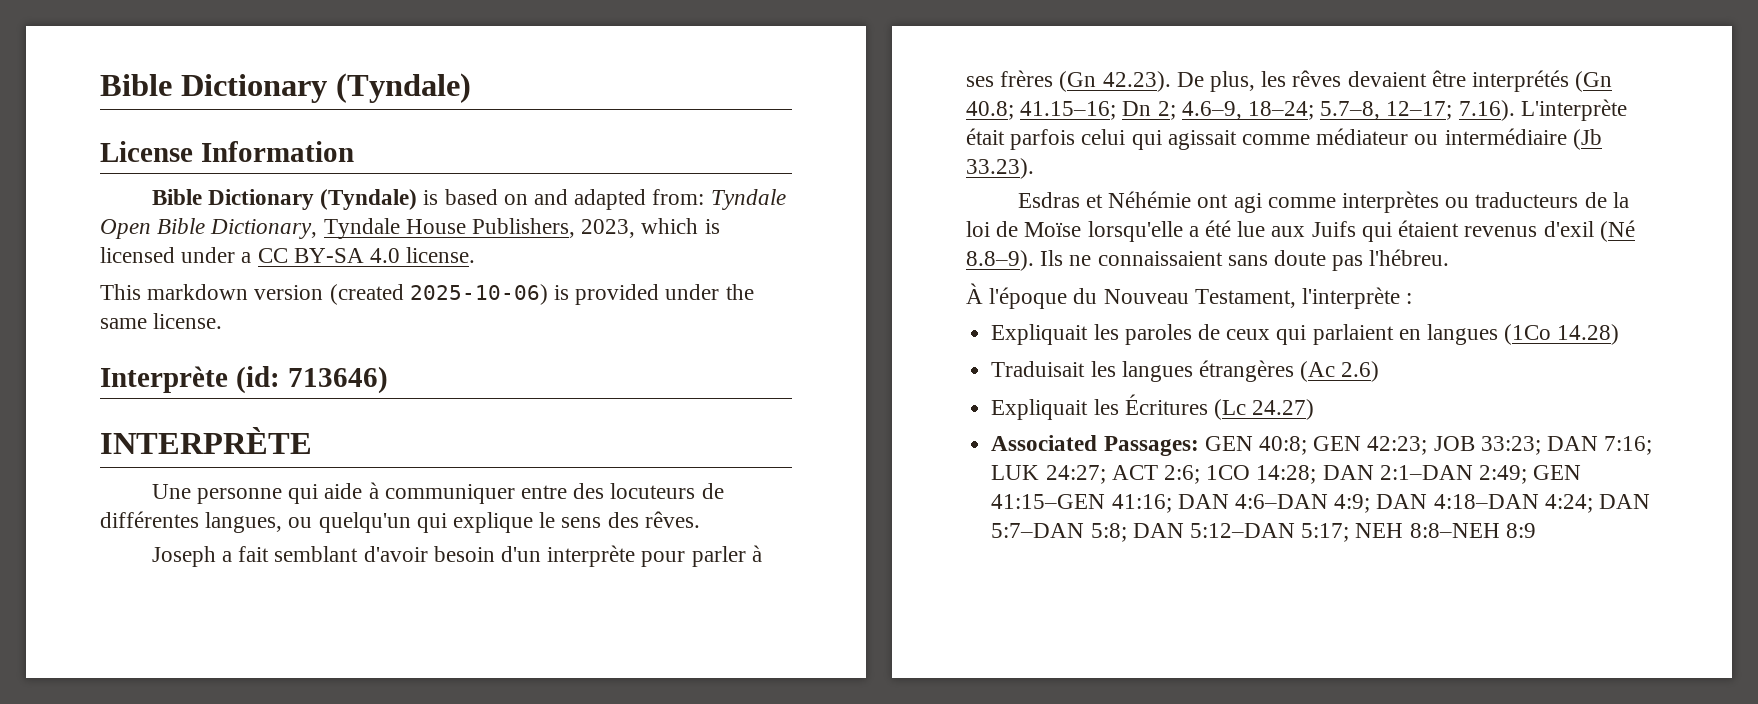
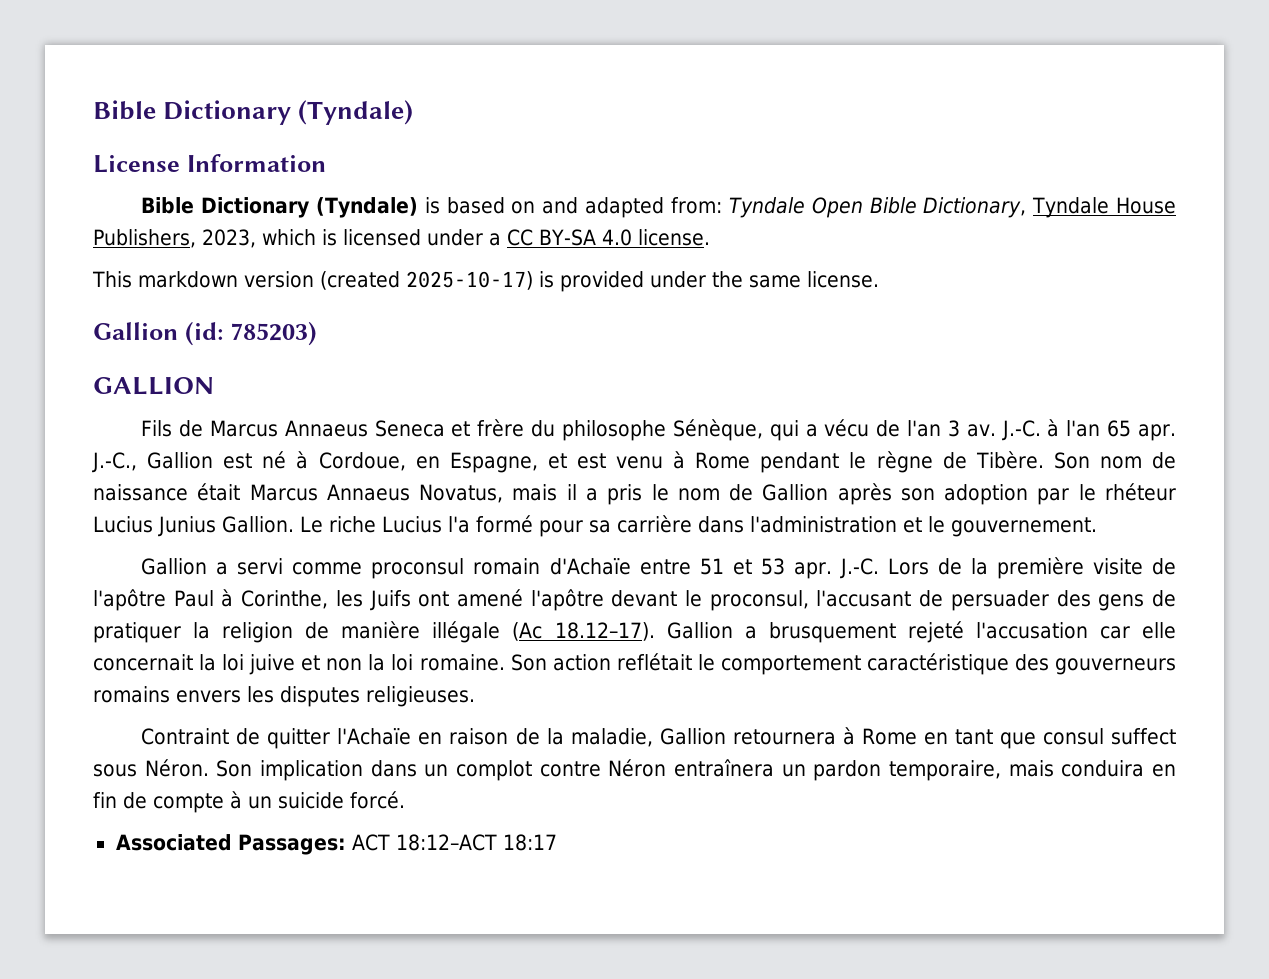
- This markdown version (created 2025-10-06) is provided under the same license.
+ This markdown version (created 2025-10-17) is provided under the same license.
- Interprète (id: 713646)
- INTERPRÈTE
- Une personne qui aide à communiquer entre des locuteurs de différentes langues, ou quelqu'un qui explique le sens des rêves.
- Joseph a fait semblant d'avoir besoin d'un interprète pour parler à ses frères (Gn 42.23). De plus, les rêves devaient être interprétés (Gn 40.8; 41.15–16; Dn 2; 4.6–9, 18–24; 5.7–8, 12–17; 7.16). L'interprète était parfois celui qui agissait comme médiateur ou intermédiaire (Jb 33.23).
- Esdras et Néhémie ont agi comme interprètes ou traducteurs de la loi de Moïse lorsqu'elle a été lue aux Juifs qui étaient revenus d'exil (Né 8.8–9). Ils ne connaissaient sans doute pas l'hébreu.
- À l'époque du Nouveau Testament, l'interprète :
- Expliquait les paroles de ceux qui parlaient en langues (1Co 14.28)
- Traduisait les langues étrangères (Ac 2.6)
- Expliquait les Écritures (Lc 24.27)
- Associated Passages: GEN 40:8; GEN 42:23; JOB 33:23; DAN 7:16; LUK 24:27; ACT 2:6; 1CO 14:28; DAN 2:1–DAN 2:49; GEN 41:15–GEN 41:16; DAN 4:6–DAN 4:9; DAN 4:18–DAN 4:24; DAN 5:7–DAN 5:8; DAN 5:12–DAN 5:17; NEH 8:8–NEH 8:9
+ Gallion (id: 785203)
+ GALLION
+ Fils de Marcus Annaeus Seneca et frère du philosophe Sénèque, qui a vécu de l'an 3 av. J.‑C. à l'an 65 apr. J.‑C., Gallion est né à Cordoue, en Espagne, et est venu à Rome pendant le règne de Tibère. Son nom de naissance était Marcus Annaeus Novatus, mais il a pris le nom de Gallion après son adoption par le rhéteur Lucius Junius Gallion. Le riche Lucius l'a formé pour sa carrière dans l'administration et le gouvernement.
+ Gallion a servi comme proconsul romain d'Achaïe entre 51 et 53 apr. J.‑C. Lors de la première visite de l'apôtre Paul à Corinthe, les Juifs ont amené l'apôtre devant le proconsul, l'accusant de persuader des gens de pratiquer la religion de manière illégale (Ac 18.12–17). Gallion a brusquement rejeté l'accusation car elle concernait la loi juive et non la loi romaine. Son action reflétait le comportement caractéristique des gouverneurs romains envers les disputes religieuses.
+ Contraint de quitter l'Achaïe en raison de la maladie, Gallion retournera à Rome en tant que consul suffect sous Néron. Son implication dans un complot contre Néron entraînera un pardon temporaire, mais conduira en fin de compte à un suicide forcé.
+ Associated Passages: ACT 18:12–ACT 18:17

